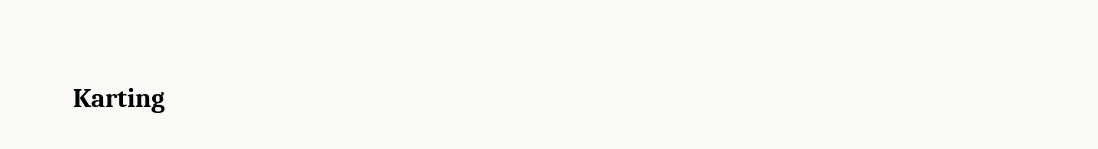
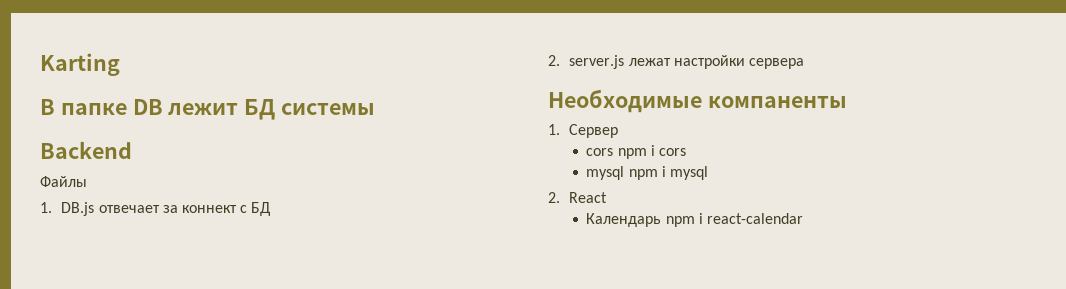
+ В папке DB лежит БД системы
+ Backend
+ Файлы
+ 1. DB.js отвечает за коннект с БД
+ 2. server.js лежат настройки сервера
+ Необходимые компаненты
+ 1. Сервер
+ cors npm i cors
+ mysql npm i mysql
+ 2. React
+ Календарь npm i react-calendar

